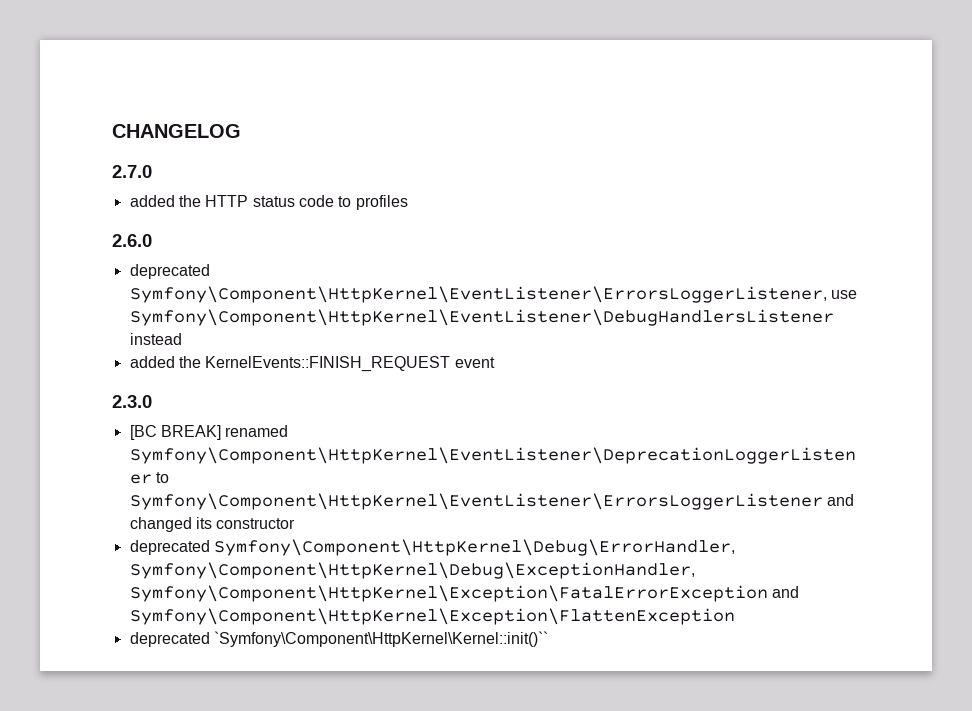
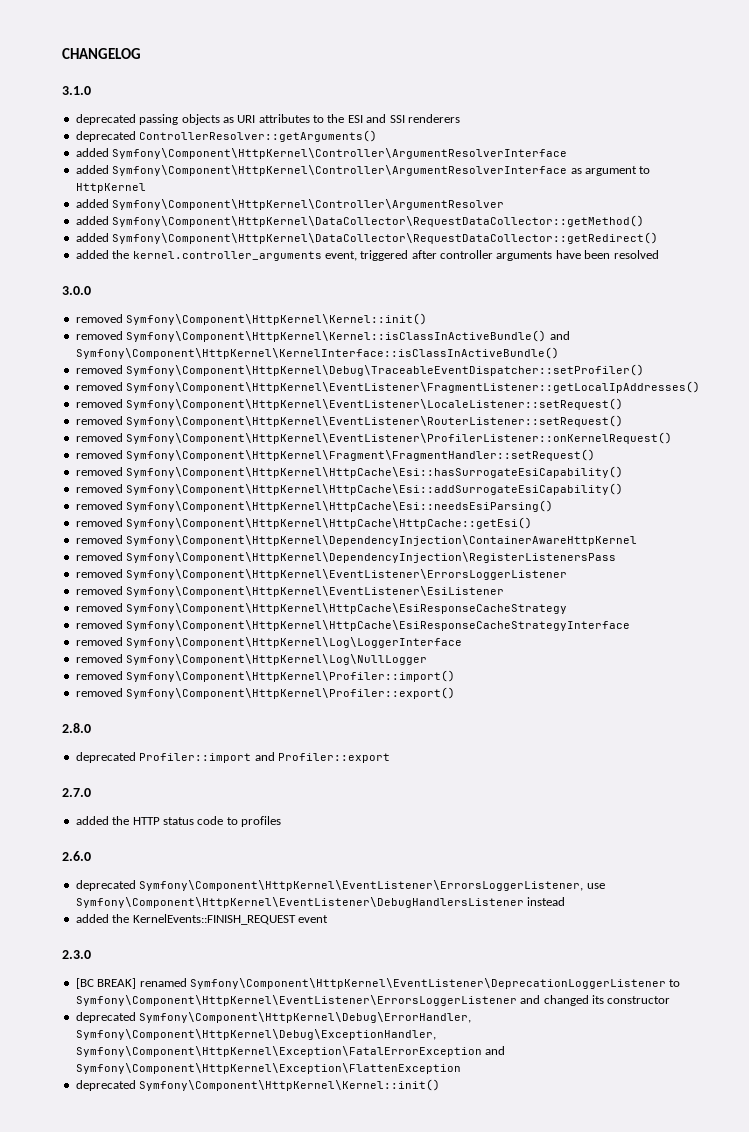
+ 3.1.0
+ deprecated passing objects as URI attributes to the ESI and SSI renderers
+ deprecated ControllerResolver::getArguments()
+ added Symfony\Component\HttpKernel\Controller\ArgumentResolverInterface
+ added Symfony\Component\HttpKernel\Controller\ArgumentResolverInterface as argument to HttpKernel
+ added Symfony\Component\HttpKernel\Controller\ArgumentResolver
+ added Symfony\Component\HttpKernel\DataCollector\RequestDataCollector::getMethod()
+ added Symfony\Component\HttpKernel\DataCollector\RequestDataCollector::getRedirect()
+ added the kernel.controller_arguments event, triggered after controller arguments have been resolved
+ 3.0.0
+ removed Symfony\Component\HttpKernel\Kernel::init()
+ removed Symfony\Component\HttpKernel\Kernel::isClassInActiveBundle() and Symfony\Component\HttpKernel\KernelInterface::isClassInActiveBundle()
+ removed Symfony\Component\HttpKernel\Debug\TraceableEventDispatcher::setProfiler()
+ removed Symfony\Component\HttpKernel\EventListener\FragmentListener::getLocalIpAddresses()
+ removed Symfony\Component\HttpKernel\EventListener\LocaleListener::setRequest()
+ removed Symfony\Component\HttpKernel\EventListener\RouterListener::setRequest()
+ removed Symfony\Component\HttpKernel\EventListener\ProfilerListener::onKernelRequest()
+ removed Symfony\Component\HttpKernel\Fragment\FragmentHandler::setRequest()
+ removed Symfony\Component\HttpKernel\HttpCache\Esi::hasSurrogateEsiCapability()
+ removed Symfony\Component\HttpKernel\HttpCache\Esi::addSurrogateEsiCapability()
+ removed Symfony\Component\HttpKernel\HttpCache\Esi::needsEsiParsing()
+ removed Symfony\Component\HttpKernel\HttpCache\HttpCache::getEsi()
+ removed Symfony\Component\HttpKernel\DependencyInjection\ContainerAwareHttpKernel
+ removed Symfony\Component\HttpKernel\DependencyInjection\RegisterListenersPass
+ removed Symfony\Component\HttpKernel\EventListener\ErrorsLoggerListener
+ removed Symfony\Component\HttpKernel\EventListener\EsiListener
+ removed Symfony\Component\HttpKernel\HttpCache\EsiResponseCacheStrategy
+ removed Symfony\Component\HttpKernel\HttpCache\EsiResponseCacheStrategyInterface
+ removed Symfony\Component\HttpKernel\Log\LoggerInterface
+ removed Symfony\Component\HttpKernel\Log\NullLogger
+ removed Symfony\Component\HttpKernel\Profiler::import()
+ removed Symfony\Component\HttpKernel\Profiler::export()
+ 2.8.0
+ deprecated Profiler::import and Profiler::export
- deprecated `Symfony\Component\HttpKernel\Kernel::init()``
+ deprecated Symfony\Component\HttpKernel\Kernel::init()

